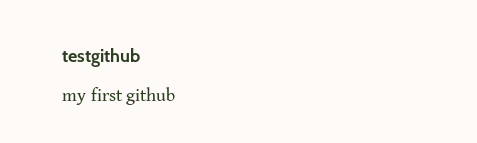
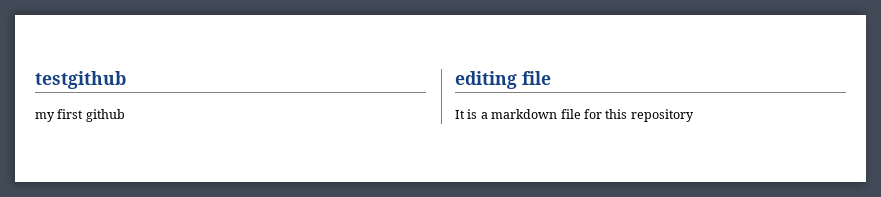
+ editing file
+ It is a markdown file for this repository

